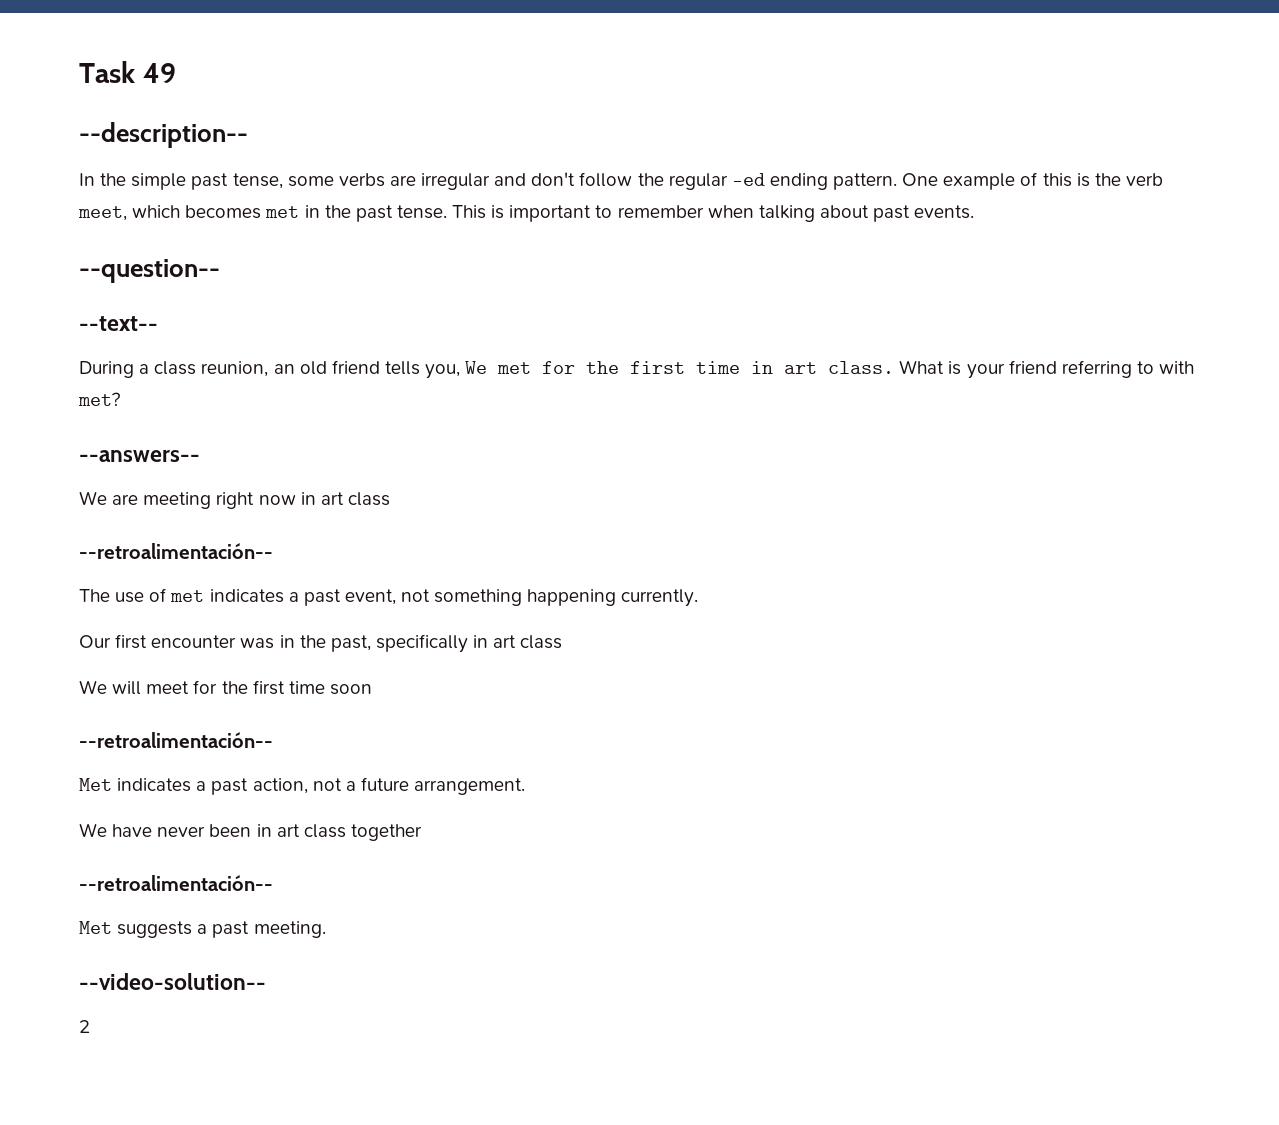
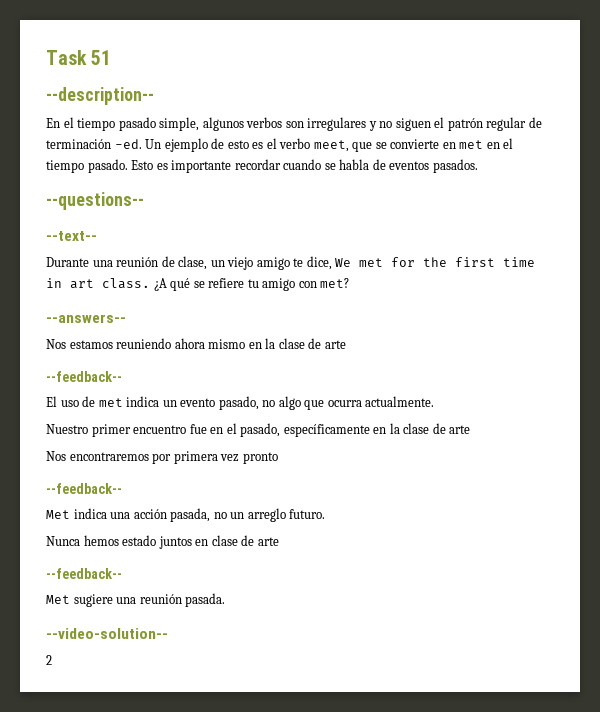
- Task 49
+ Task 51
- In the simple past tense, some verbs are irregular and don't follow the regular -ed ending pattern. One example of this is the verb meet, which becomes met in the past tense. This is important to remember when talking about past events.
- --question--
+ En el tiempo pasado simple, algunos verbos son irregulares y no siguen el patrón regular de terminación -ed. Un ejemplo de esto es el verbo meet, que se convierte en met en el tiempo pasado. Esto es importante recordar cuando se habla de eventos pasados.
+ --questions--
  --text--
- During a class reunion, an old friend tells you, We met for the first time in art class.
+ Durante una reunión de clase, un viejo amigo te dice, We met for the first time in art class.
- What is your friend referring to with met?
+ ¿A qué se refiere tu amigo con met?
  --answers--
- We are meeting right now in art class
- --retroalimentación--
- The use of met indicates a past event, not something happening currently.
- Our first encounter was in the past, specifically in art class
- We will meet for the first time soon
- --retroalimentación--
- Met indicates a past action, not a future arrangement.
- We have never been in art class together
- --retroalimentación--
- Met suggests a past meeting.
+ Nos estamos reuniendo ahora mismo en la clase de arte
+ --feedback--
+ El uso de met indica un evento pasado, no algo que ocurra actualmente.
+ Nuestro primer encuentro fue en el pasado, específicamente en la clase de arte
+ Nos encontraremos por primera vez pronto
+ --feedback--
+ Met indica una acción pasada, no un arreglo futuro.
+ Nunca hemos estado juntos en clase de arte
+ --feedback--
+ Met sugiere una reunión pasada.

